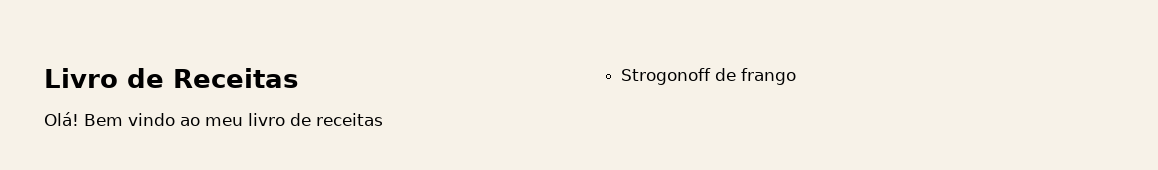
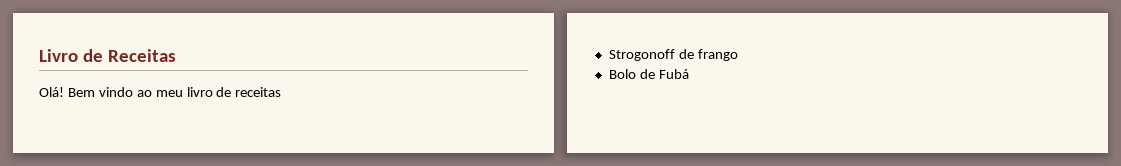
+ Bolo de Fubá

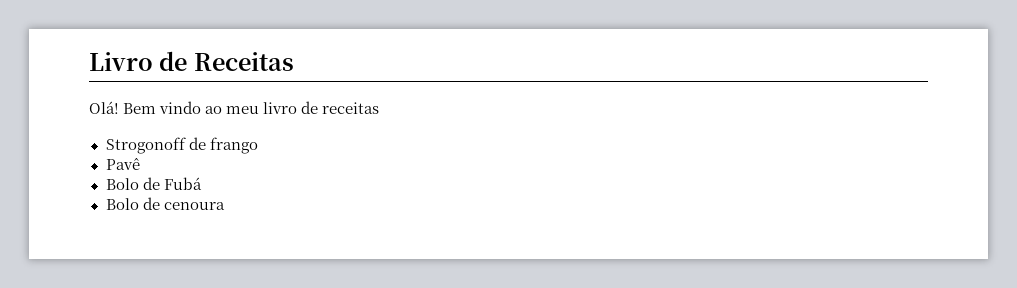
+ Pavê
+ Bolo de cenoura

